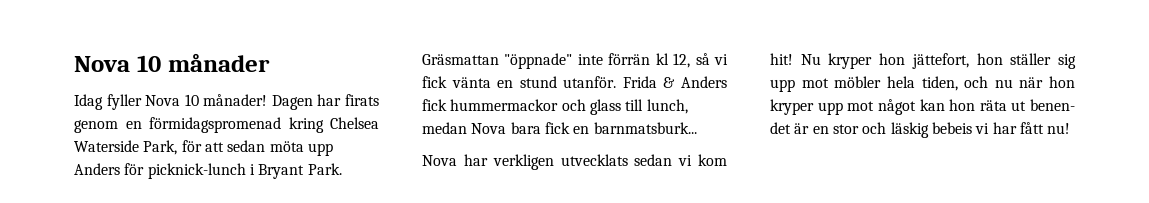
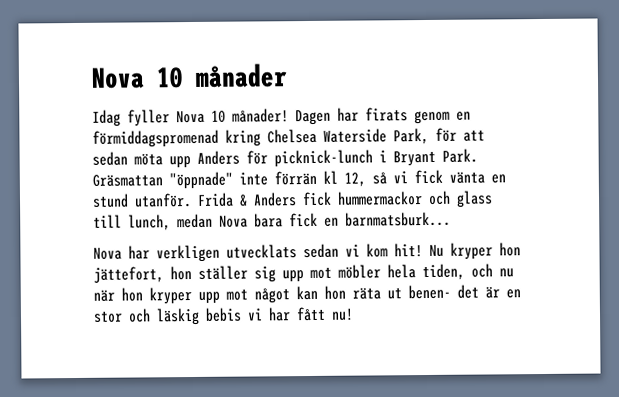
- Dagen har firats genom en förmidagspromenad kring Chelsea Waterside Park, för att sedan möta upp Anders för picknick-lunch i Bryant Park.
+ Dagen har firats genom en förmiddagspromenad kring Chelsea Waterside Park, för att sedan möta upp Anders för picknick-lunch i Bryant Park.
- Nu kryper hon jättefort, hon ställer sig upp mot möbler hela tiden, och nu när hon kryper upp mot något kan hon räta ut benen- det är en stor och läskig bebeis vi har fått nu!
+ Nu kryper hon jättefort, hon ställer sig upp mot möbler hela tiden, och nu när hon kryper upp mot något kan hon räta ut benen- det är en stor och läskig bebis vi har fått nu!

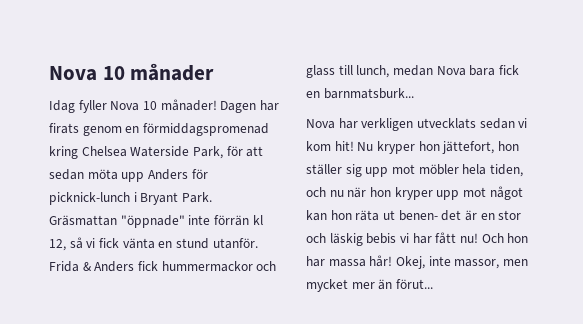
+ Och hon har massa hår! Okej, inte massor, men mycket mer än förut...

